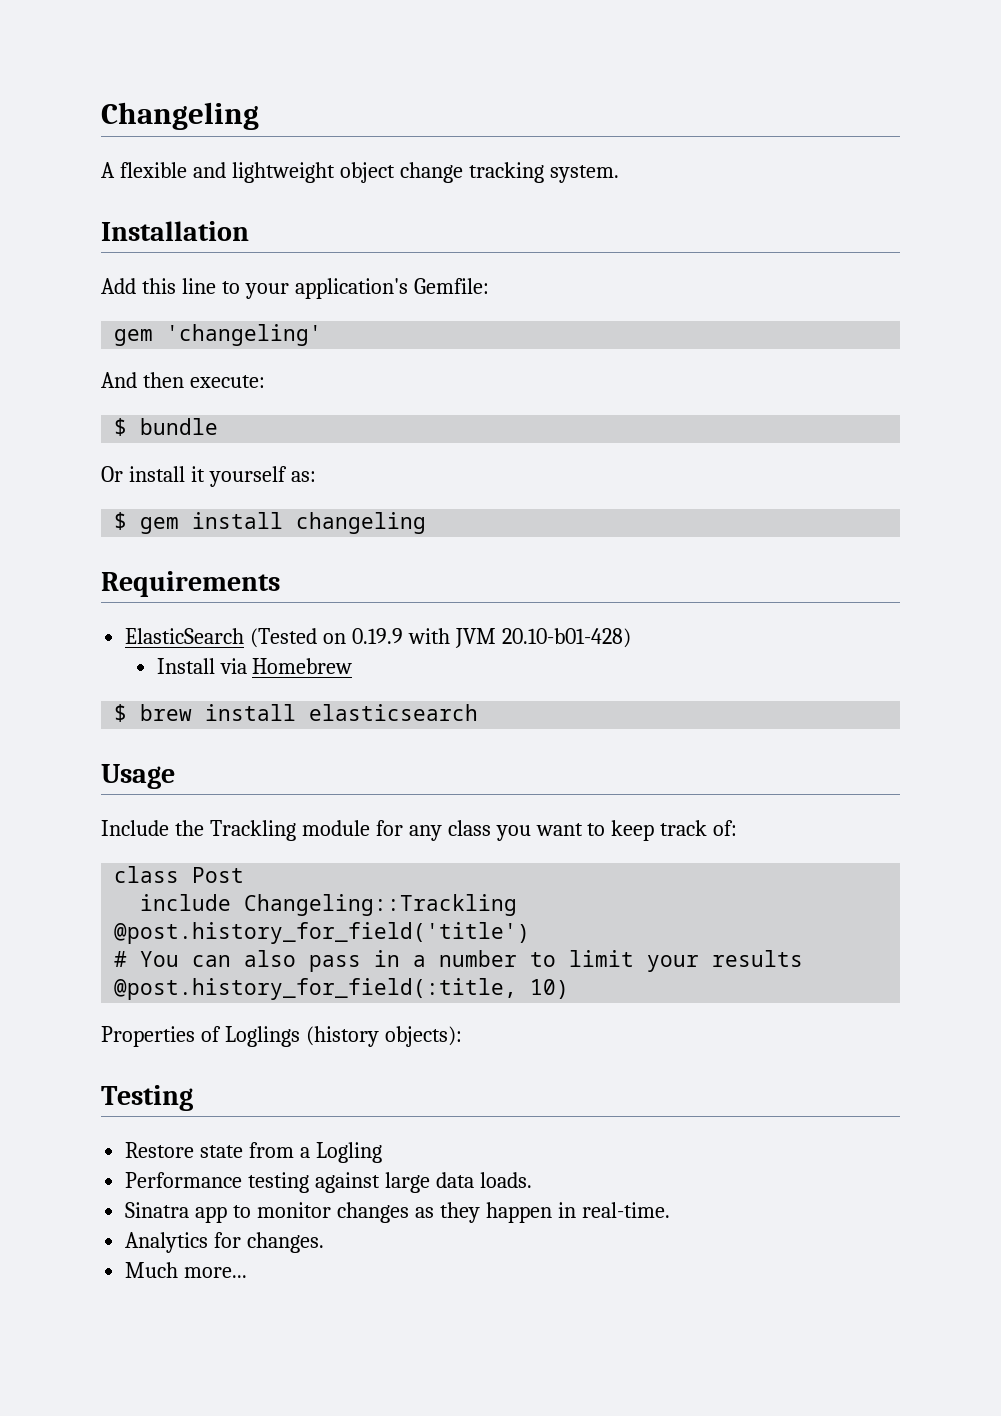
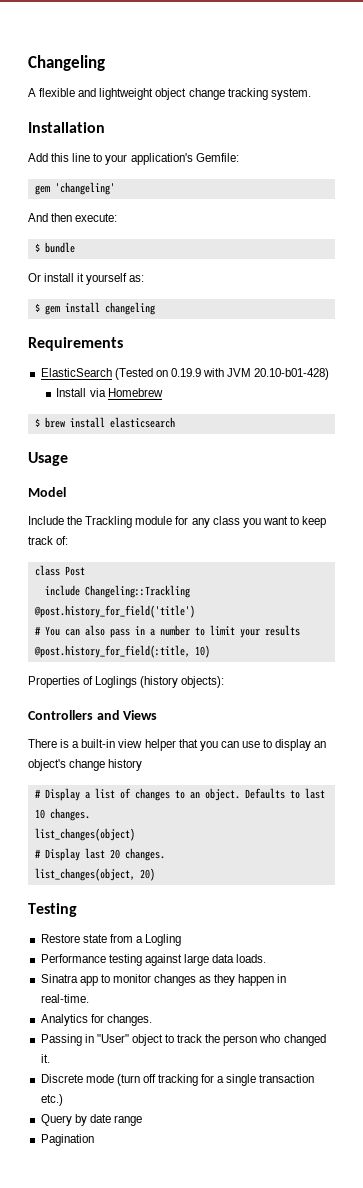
+ Model
+ Controllers and Views
+ There is a built-in view helper that you can use to display an object's change history
+ # Display a list of changes to an object. Defaults to last 10 changes.
+ list_changes(object)
+ # Display last 20 changes.
+ list_changes(object, 20)
- Much more...
+ Passing in "User" object to track the person who changed it.
+ Discrete mode (turn off tracking for a single transaction etc.)
+ Query by date range
+ Pagination

